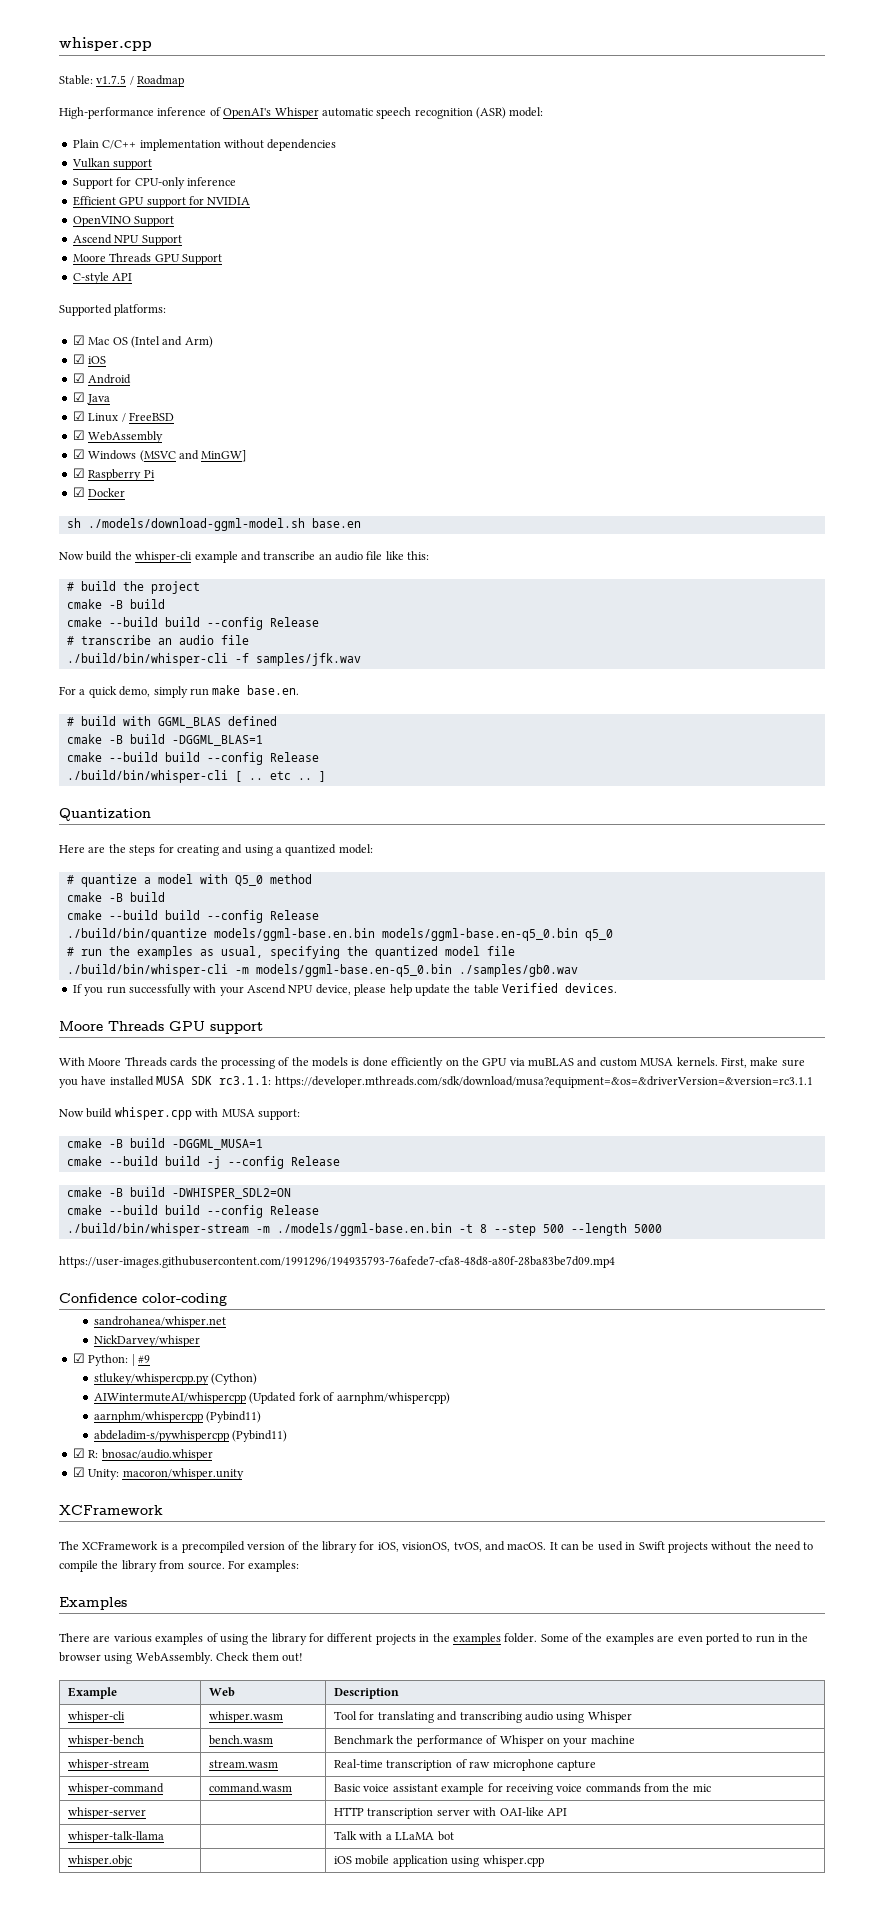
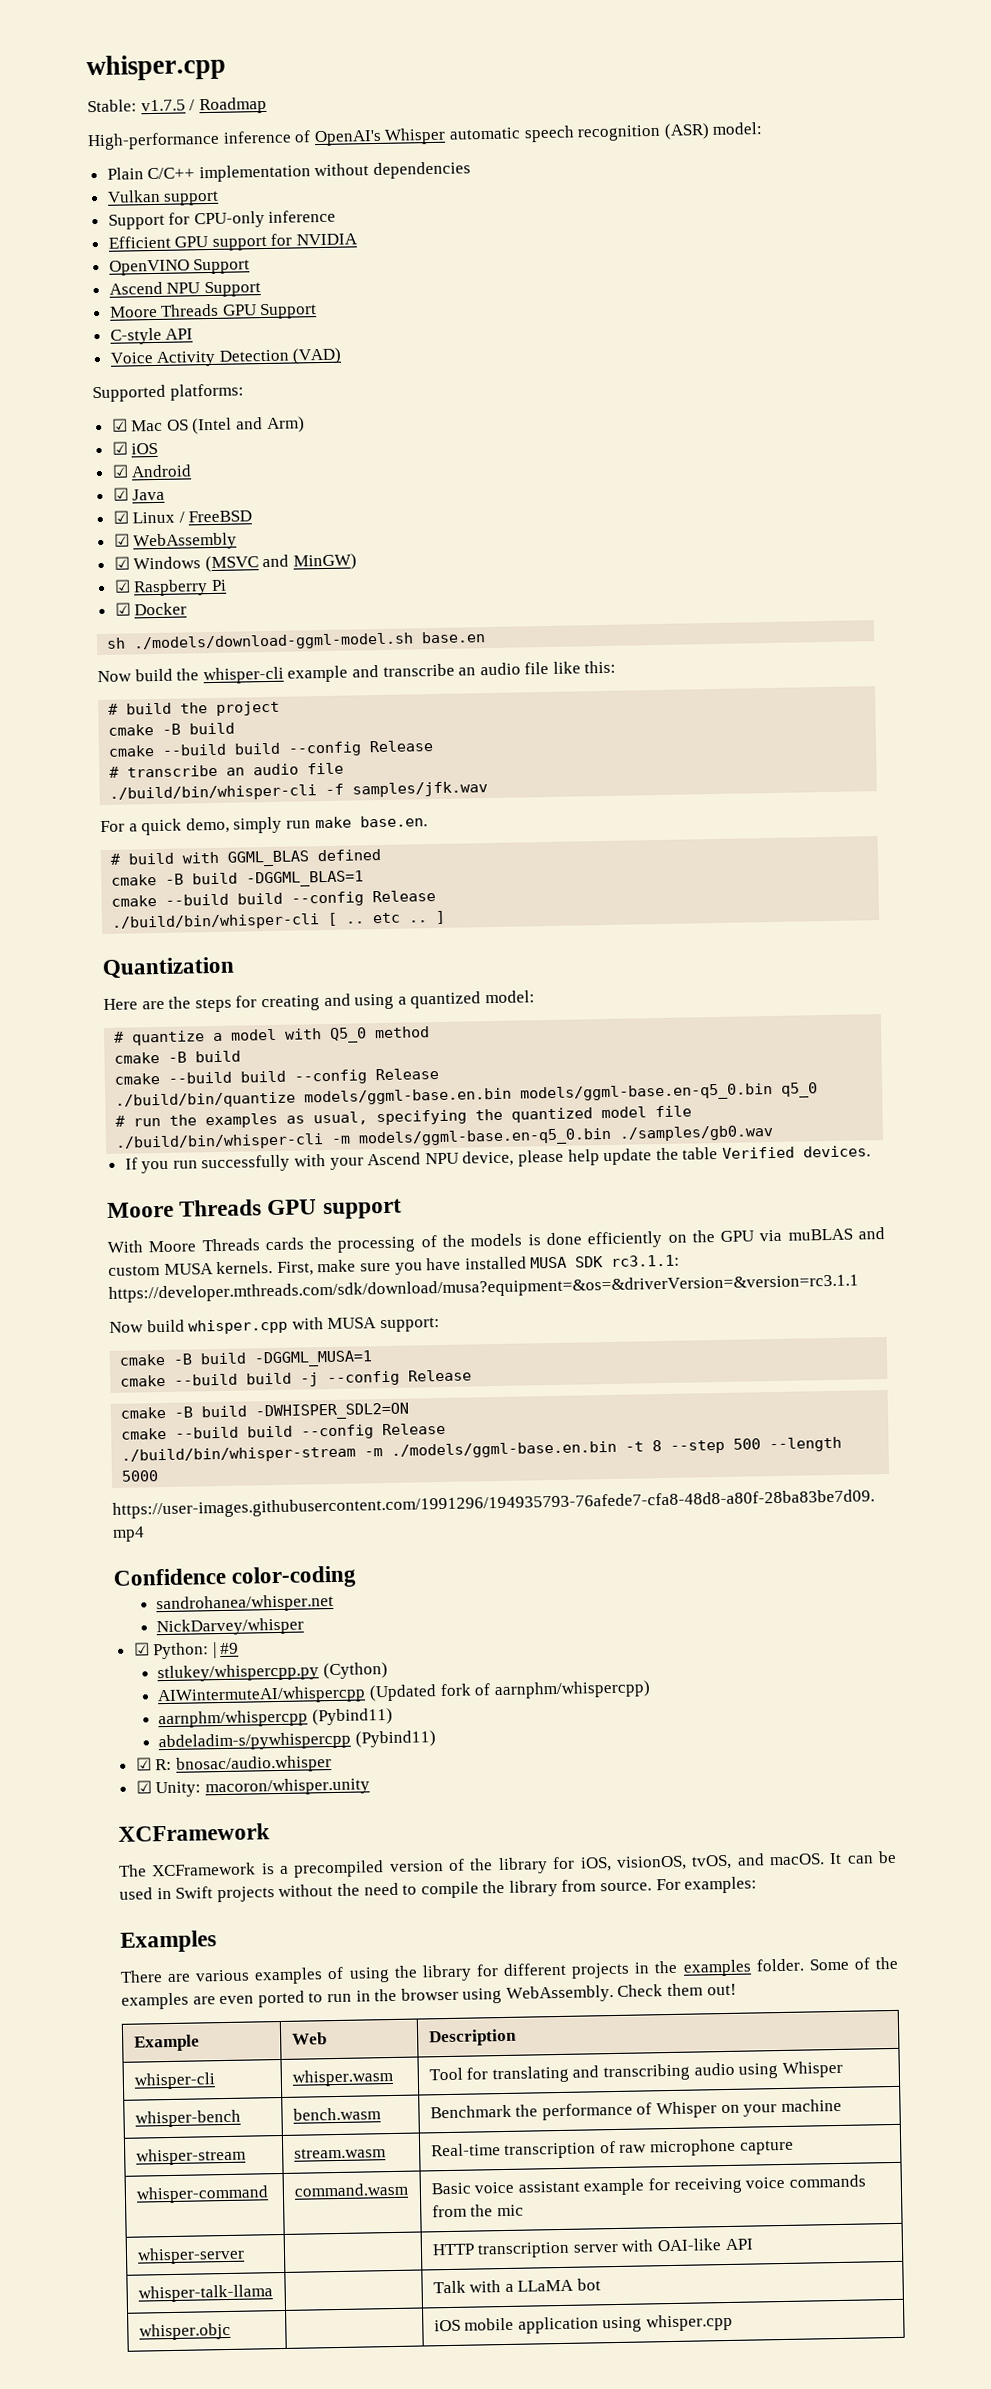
+ Voice Activity Detection (VAD)
- ☑ Windows (MSVC and MinGW]
+ ☑ Windows (MSVC and MinGW)

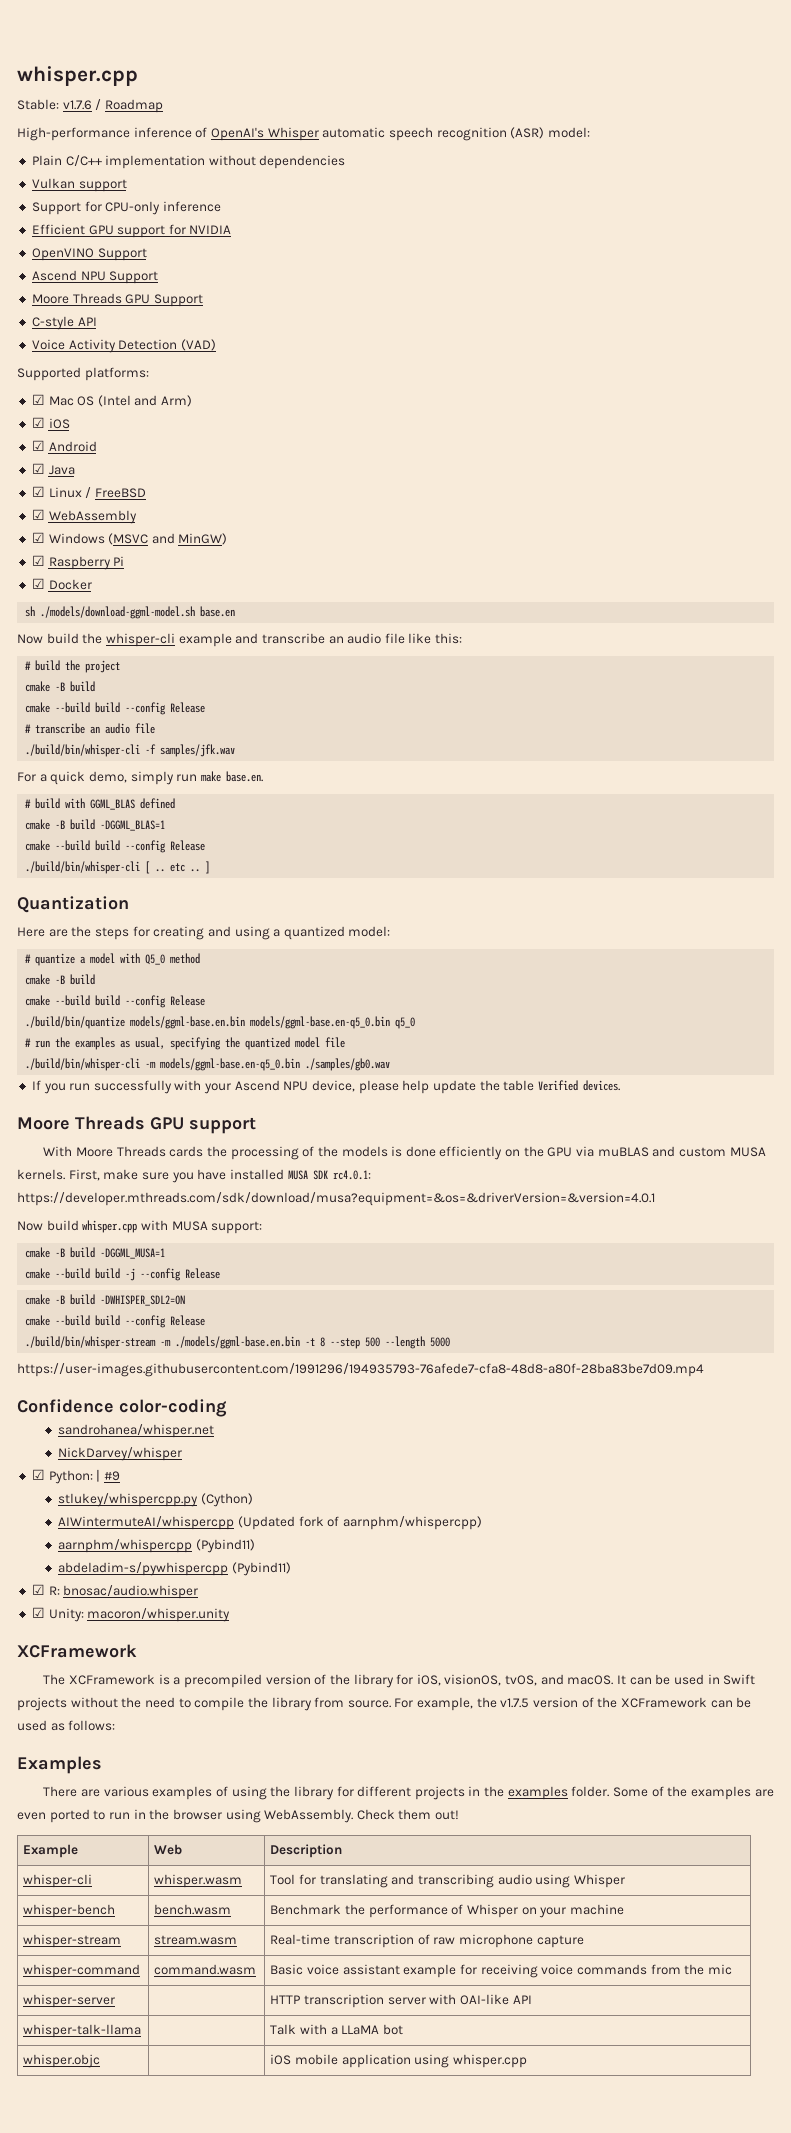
- Stable: v1.7.5 / Roadmap
+ Stable: v1.7.6 / Roadmap
- First, make sure you have installed MUSA SDK rc3.1.1: https://developer.mthreads.com/sdk/download/musa?equipment=&os=&driverVersion=&version=rc3.1.1
+ First, make sure you have installed MUSA SDK rc4.0.1: https://developer.mthreads.com/sdk/download/musa?equipment=&os=&driverVersion=&version=4.0.1
- For examples:
+ For example, the v1.7.5 version of the XCFramework can be used as follows:

